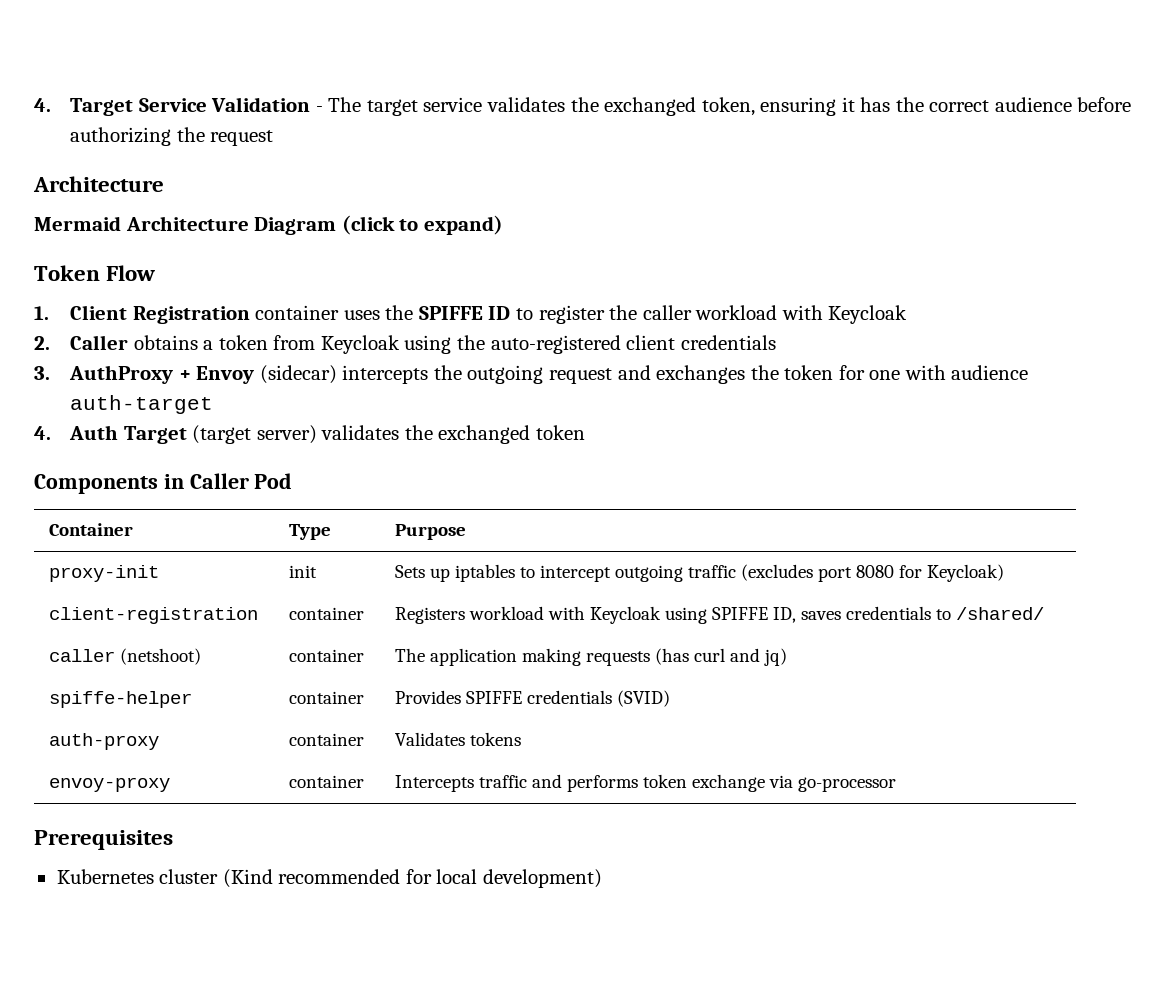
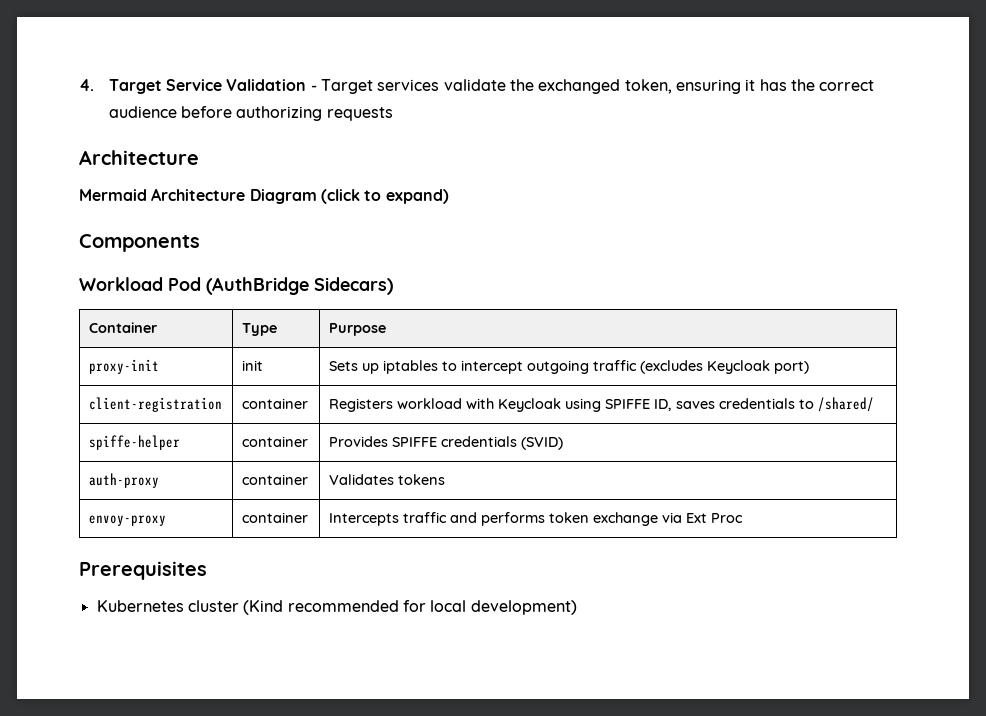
- 4. Target Service Validation - The target service validates the exchanged token, ensuring it has the correct audience before authorizing the request
+ 4. Target Service Validation - Target services validate the exchanged token, ensuring it has the correct audience before authorizing requests
- Token Flow
- 1. Client Registration container uses the SPIFFE ID to register the caller workload with Keycloak
- 2. Caller obtains a token from Keycloak using the auto-registered client credentials
- 3. AuthProxy + Envoy (sidecar) intercepts the outgoing request and exchanges the token for one with audience auth-target
- 4. Auth Target (target server) validates the exchanged token
- Components in Caller Pod
+ Components
+ Workload Pod (AuthBridge Sidecars)
- proxy-init | init | Sets up iptables to intercept outgoing traffic (excludes port 8080 for Keycloak)
+ proxy-init | init | Sets up iptables to intercept outgoing traffic (excludes Keycloak port)
- caller (netshoot) | container | The application making requests (has curl and jq)
- envoy-proxy | container | Intercepts traffic and performs token exchange via go-processor
+ envoy-proxy | container | Intercepts traffic and performs token exchange via Ext Proc

